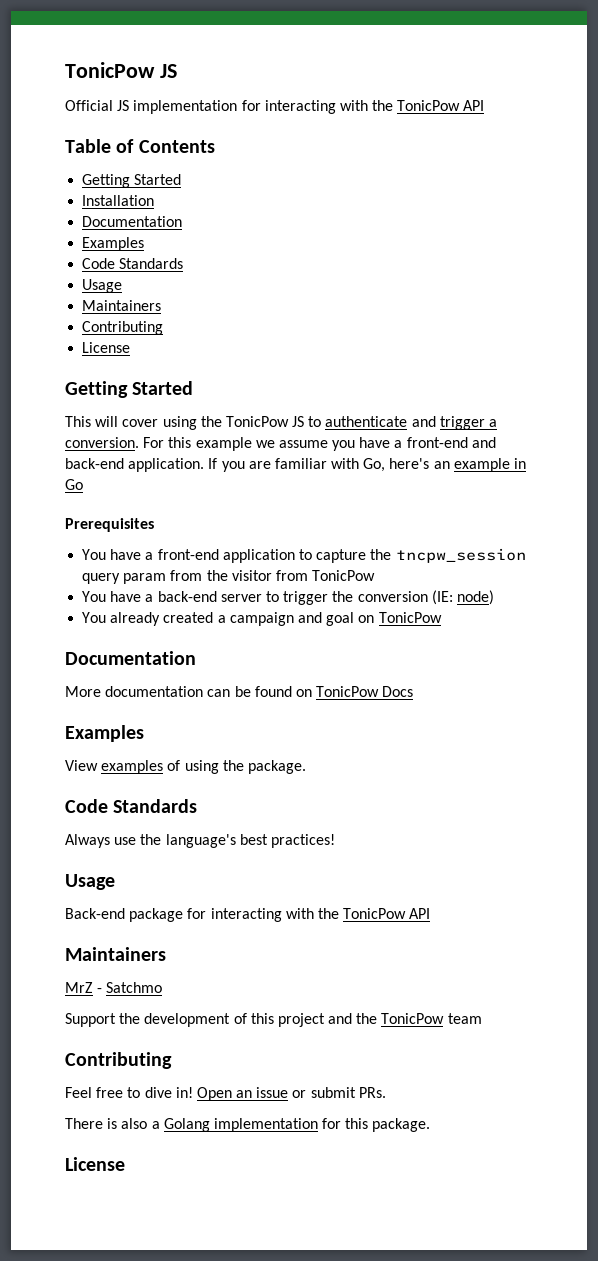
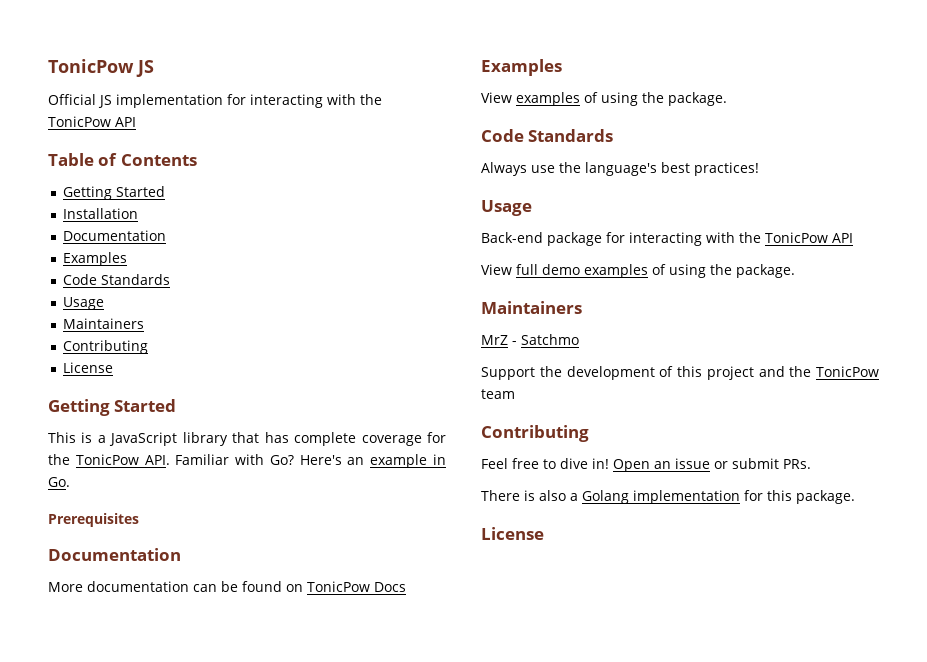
- This will cover using the TonicPow JS to authenticate and trigger a conversion. For this example we assume you have a front-end and back-end application. If you are familiar with Go, here's an example in Go
+ This is a JavaScript library that has complete coverage for the TonicPow API. Familiar with Go? Here's an example in Go.
- You have a front-end application to capture the tncpw_session query param from the visitor from TonicPow
- You have a back-end server to trigger the conversion (IE: node)
- You already created a campaign and goal on TonicPow
+ View full demo examples of using the package.

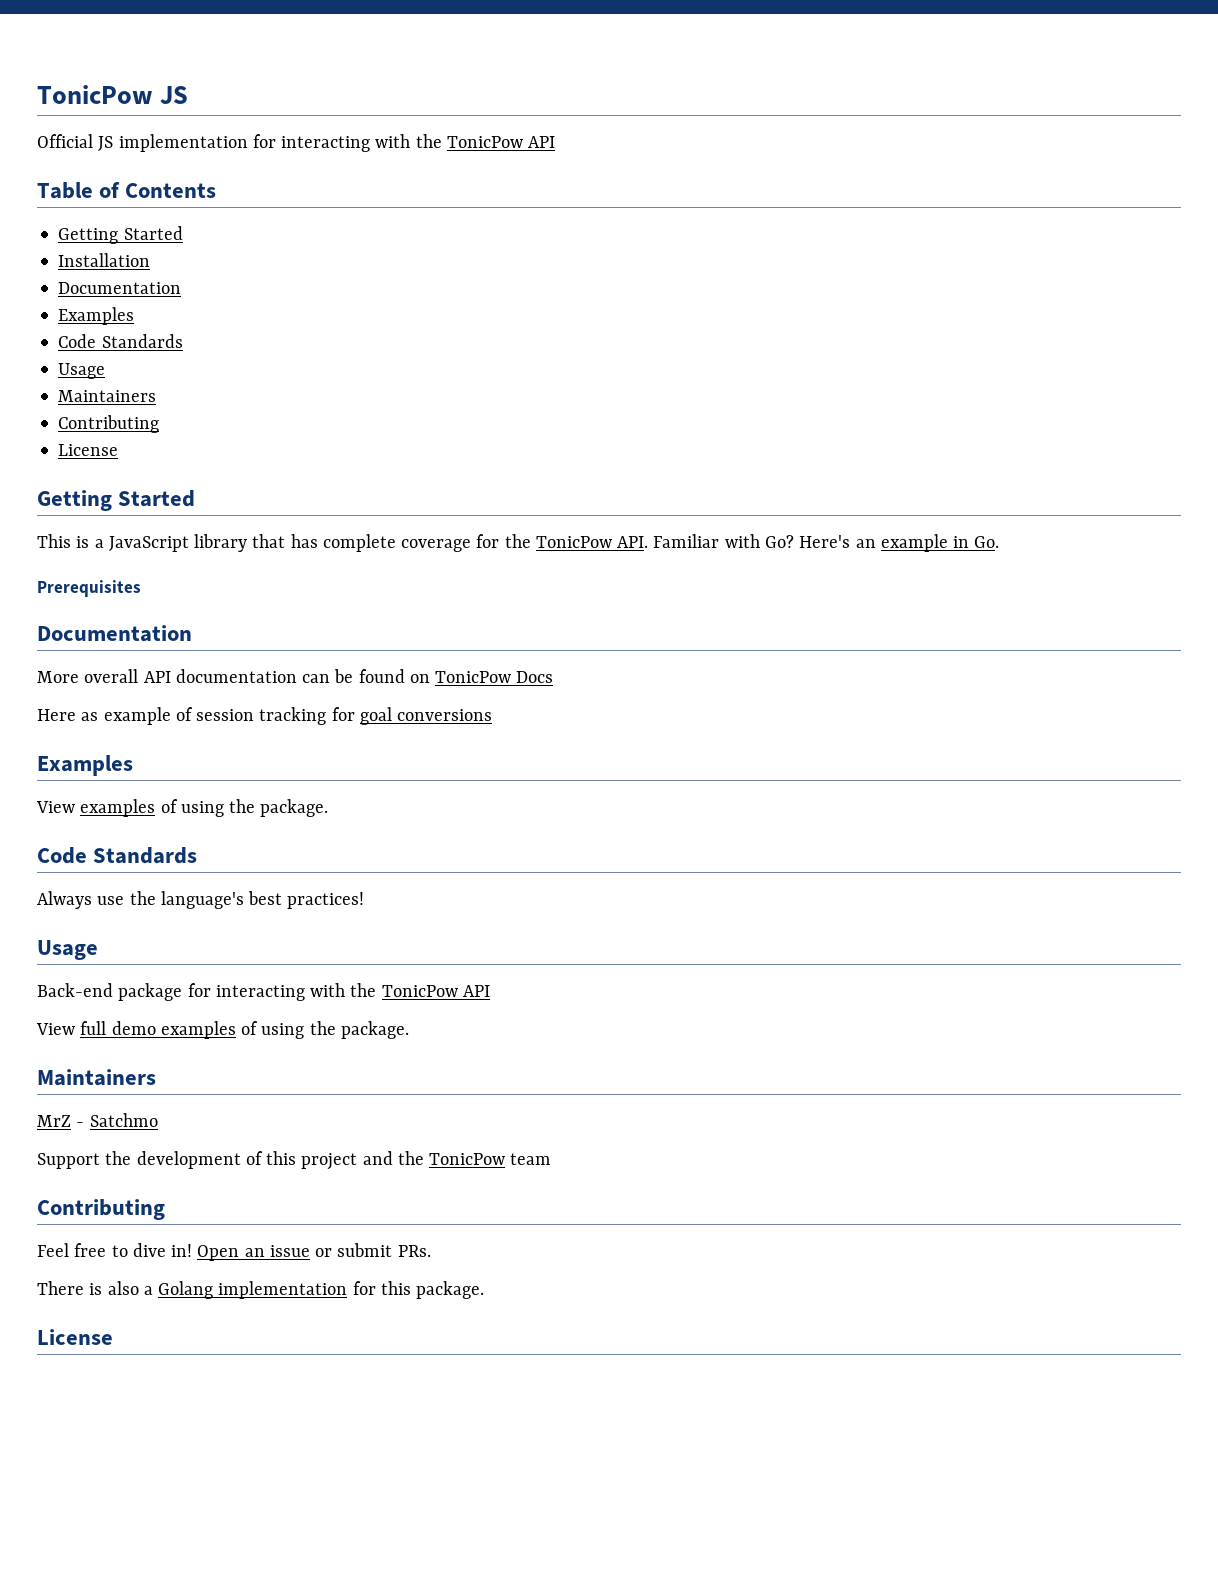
- More documentation can be found on TonicPow Docs
+ More overall API documentation can be found on TonicPow Docs
+ Here as example of session tracking for goal conversions

